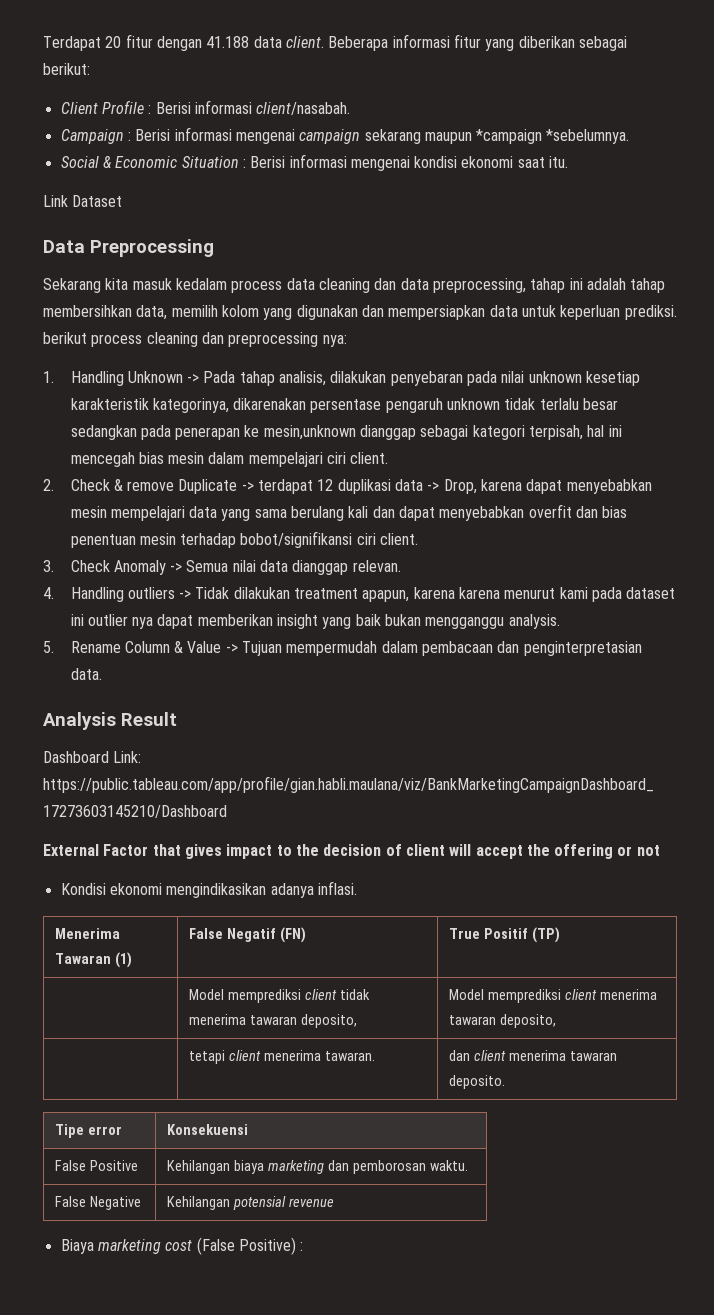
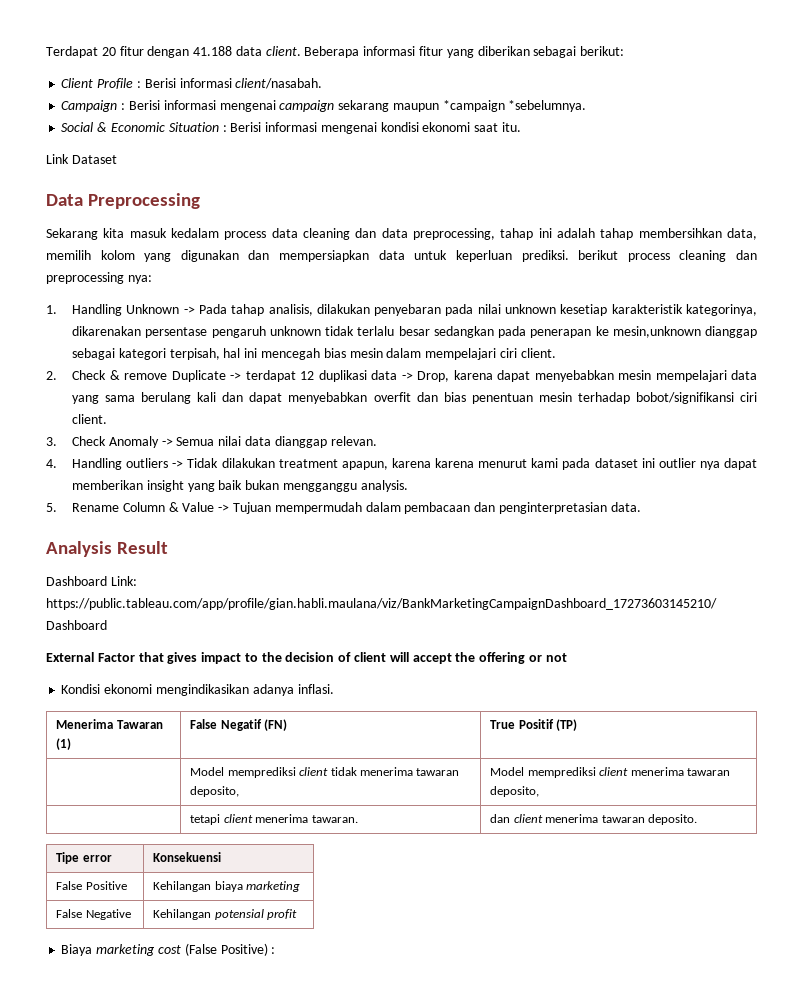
- False Positive | Kehilangan biaya marketing dan pemborosan waktu.
+ False Positive | Kehilangan biaya marketing
- False Negative | Kehilangan potensial revenue
+ False Negative | Kehilangan potensial profit

